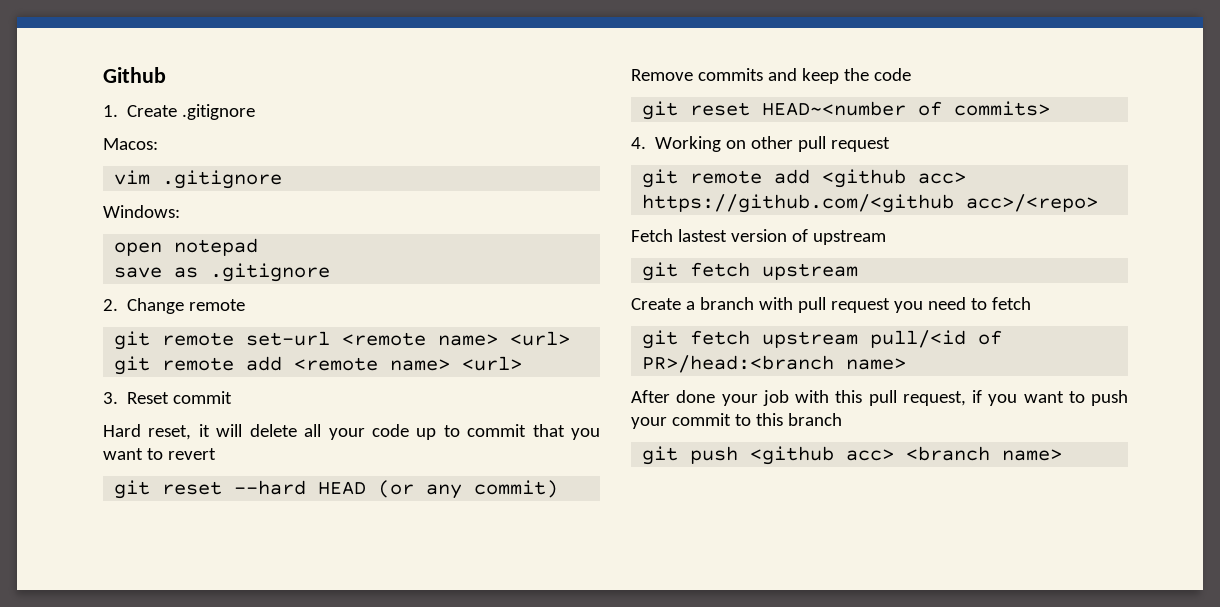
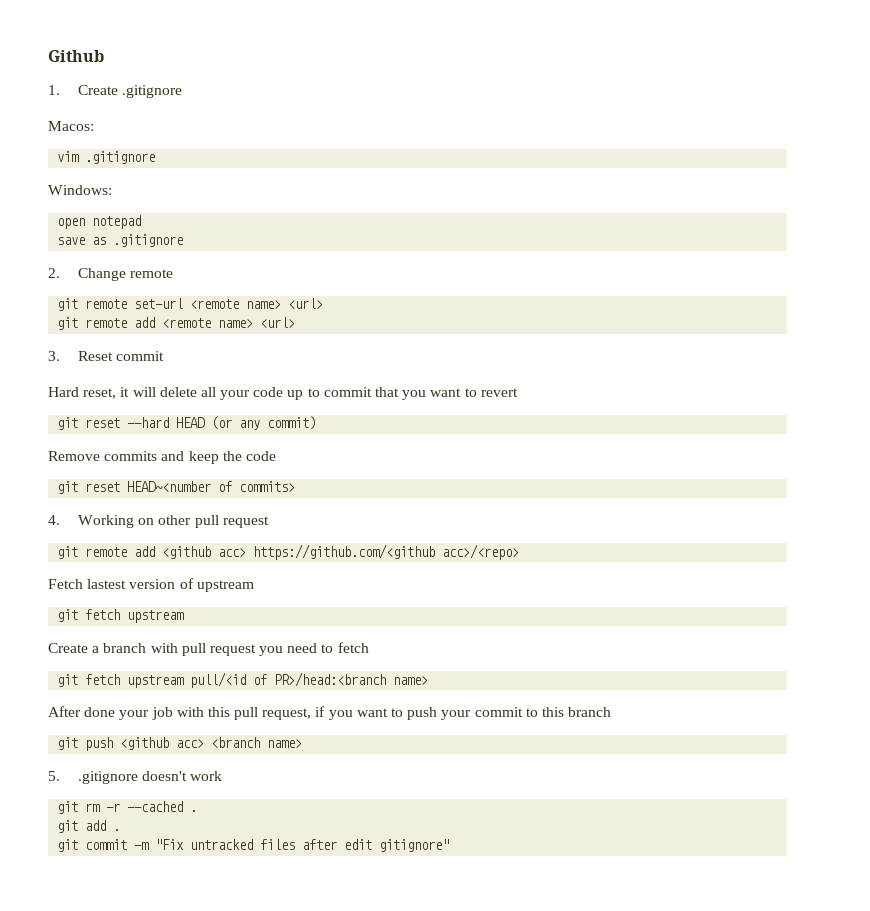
+ 5. .gitignore doesn't work
+ git rm -r --cached .
+ git add .
+ git commit -m "Fix untracked files after edit gitignore"

